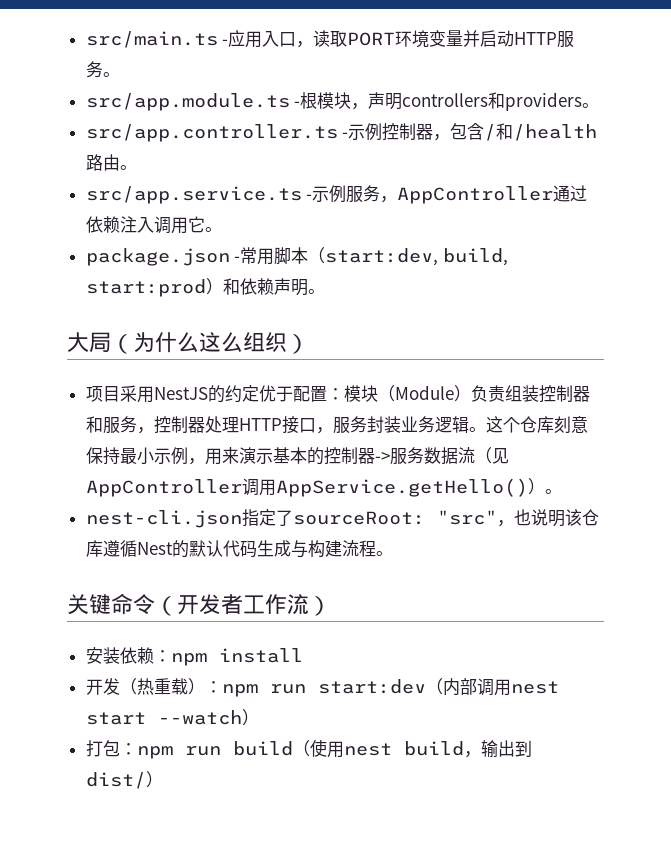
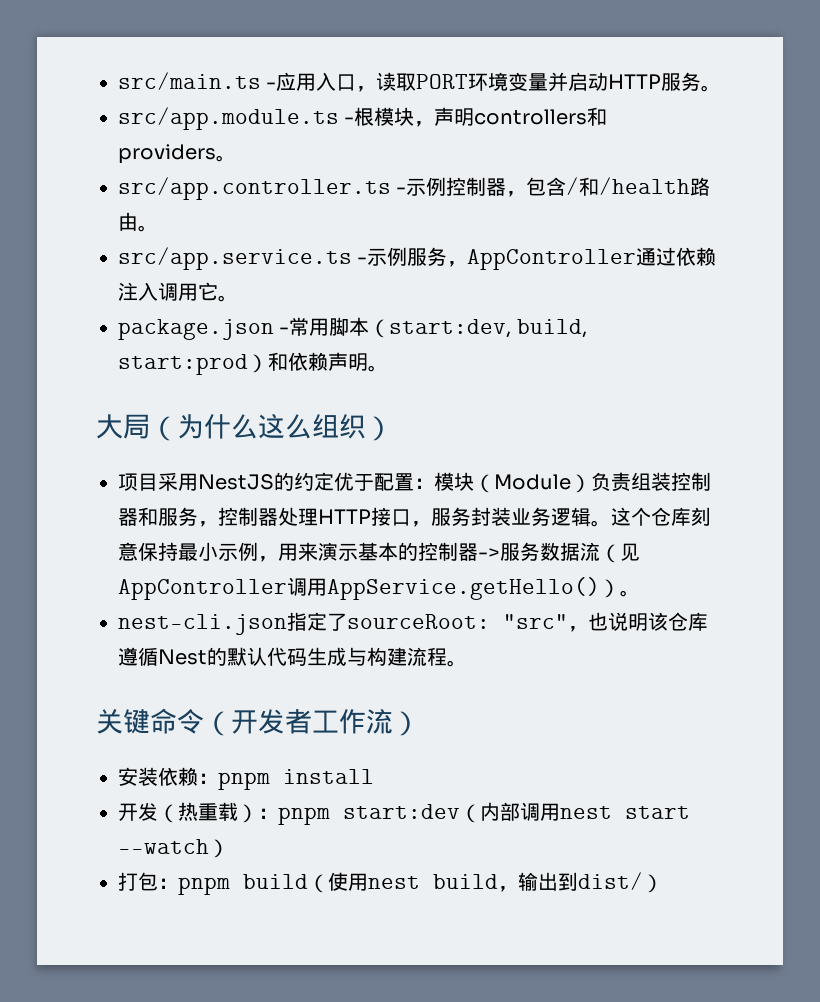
- 安装依赖：npm install
+ 安装依赖：pnpm install
- 开发（热重载）：npm run start:dev（内部调用nest start --watch）
+ 开发（热重载）：pnpm start:dev（内部调用nest start --watch）
- 打包：npm run build（使用nest build，输出到dist/）
+ 打包：pnpm build（使用nest build，输出到dist/）

